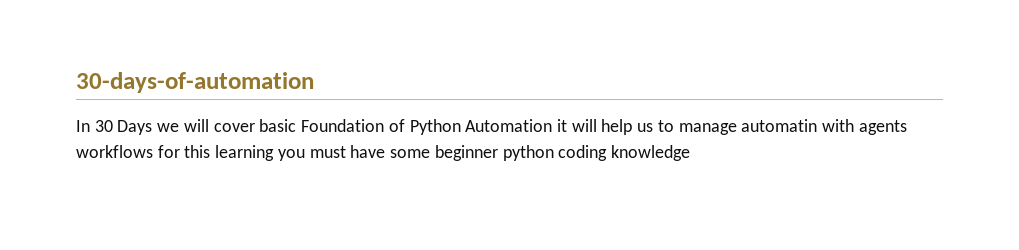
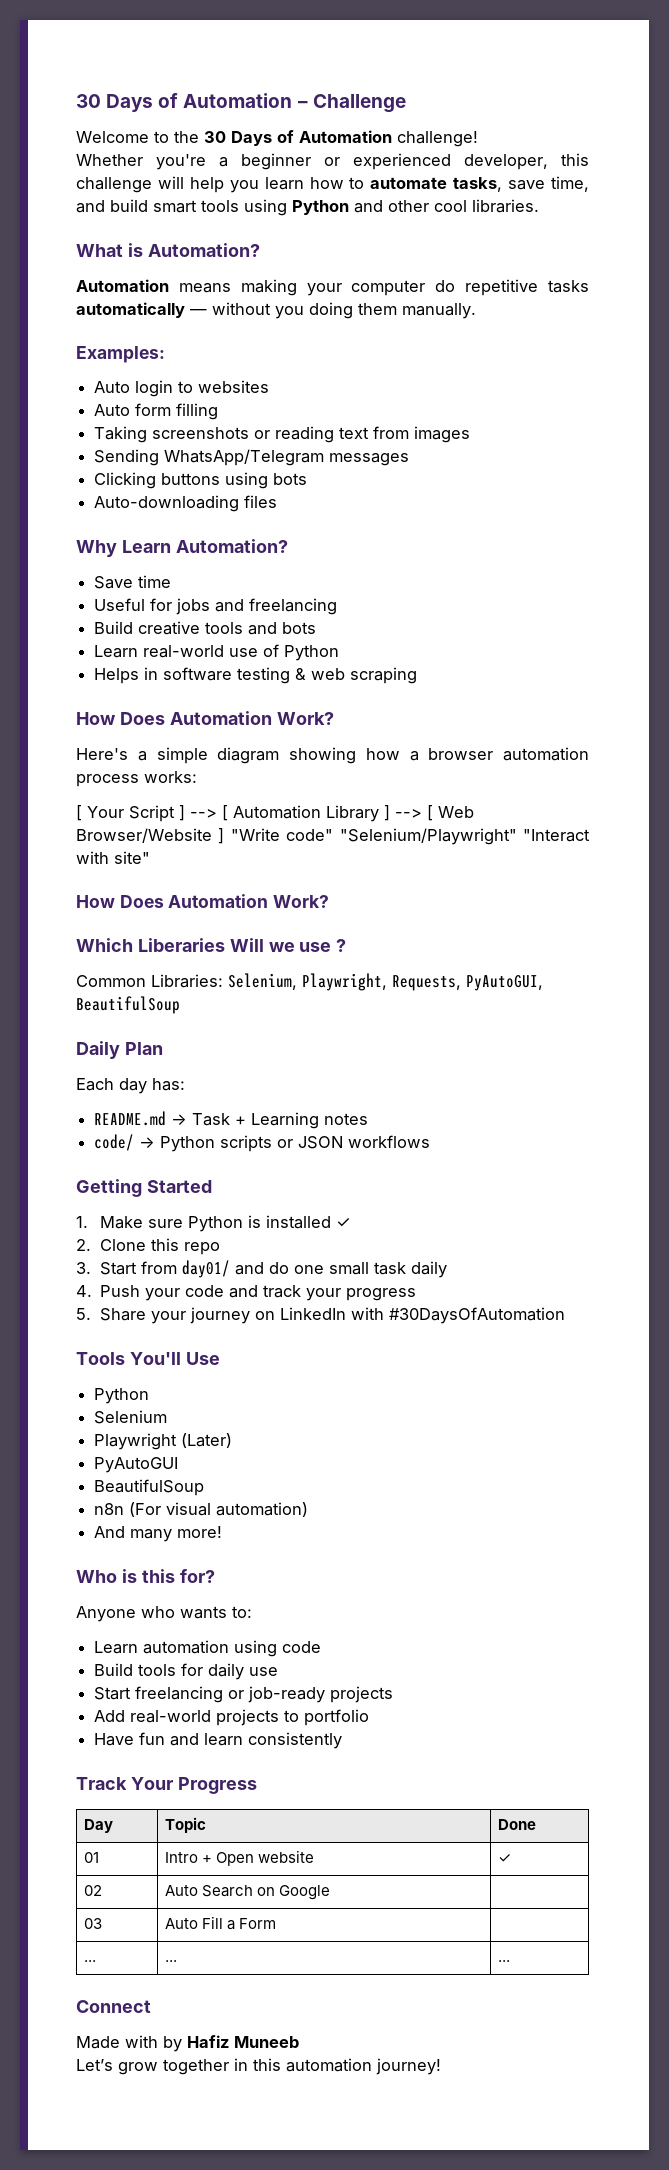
- 30-days-of-automation
- In 30 Days we will cover basic Foundation of Python Automation it will help us to manage automatin with agents workflows for this learning you must have some beginner python coding knowledge
+ 30 Days of Automation – Challenge
+ Welcome to the 30 Days of Automation challenge!
+ Whether you're a beginner or experienced developer, this challenge will help you learn how to automate tasks, save time, and build smart tools using Python and other cool libraries.
+ What is Automation?
+ Automation means making your computer do repetitive tasks automatically — without you doing them manually.
+ Examples:
+ Auto login to websites
+ Auto form filling
+ Taking screenshots or reading text from images
+ Sending WhatsApp/Telegram messages
+ Clicking buttons using bots
+ Auto-downloading files
+ Why Learn Automation?
+ Save time
+ Useful for jobs and freelancing
+ Build creative tools and bots
+ Learn real-world use of Python
+ Helps in software testing & web scraping
+ How Does Automation Work?
+ Here's a simple diagram showing how a browser automation process works:
+ [ Your Script ] --> [ Automation Library ] --> [ Web Browser/Website ] "Write code" "Selenium/Playwright" "Interact with site"
+ How Does Automation Work?
+ Which Liberaries Will we use ?
+ Common Libraries: Selenium, Playwright, Requests, PyAutoGUI, BeautifulSoup
+ Daily Plan
+ Each day has:
+ README.md → Task + Learning notes
+ code/ → Python scripts or JSON workflows
+ Getting Started
+ 1. Make sure Python is installed ✓
+ 2. Clone this repo
+ 3. Start from day01/ and do one small task daily
+ 4. Push your code and track your progress
+ 5. Share your journey on LinkedIn with #30DaysOfAutomation
+ Tools You'll Use
+ Python
+ Selenium
+ Playwright (Later)
+ PyAutoGUI
+ BeautifulSoup
+ n8n (For visual automation)
+ And many more!
+ Who is this for?
+ Anyone who wants to:
+ Learn automation using code
+ Build tools for daily use
+ Start freelancing or job-ready projects
+ Add real-world projects to portfolio
+ Have fun and learn consistently
+ Track Your Progress
+ Day | Topic | Done
+ 01 | Intro + Open website | ✓
+ 02 | Auto Search on Google |
+ 03 | Auto Fill a Form |
+ ... | ... | ...
+ Connect
+ Made with by Hafiz Muneeb
+ Let’s grow together in this automation journey!

